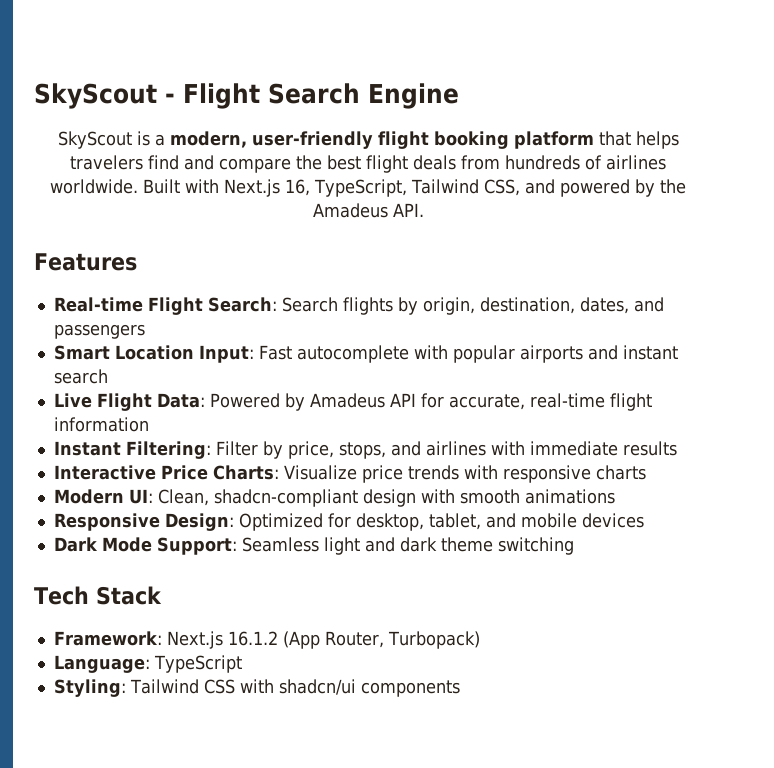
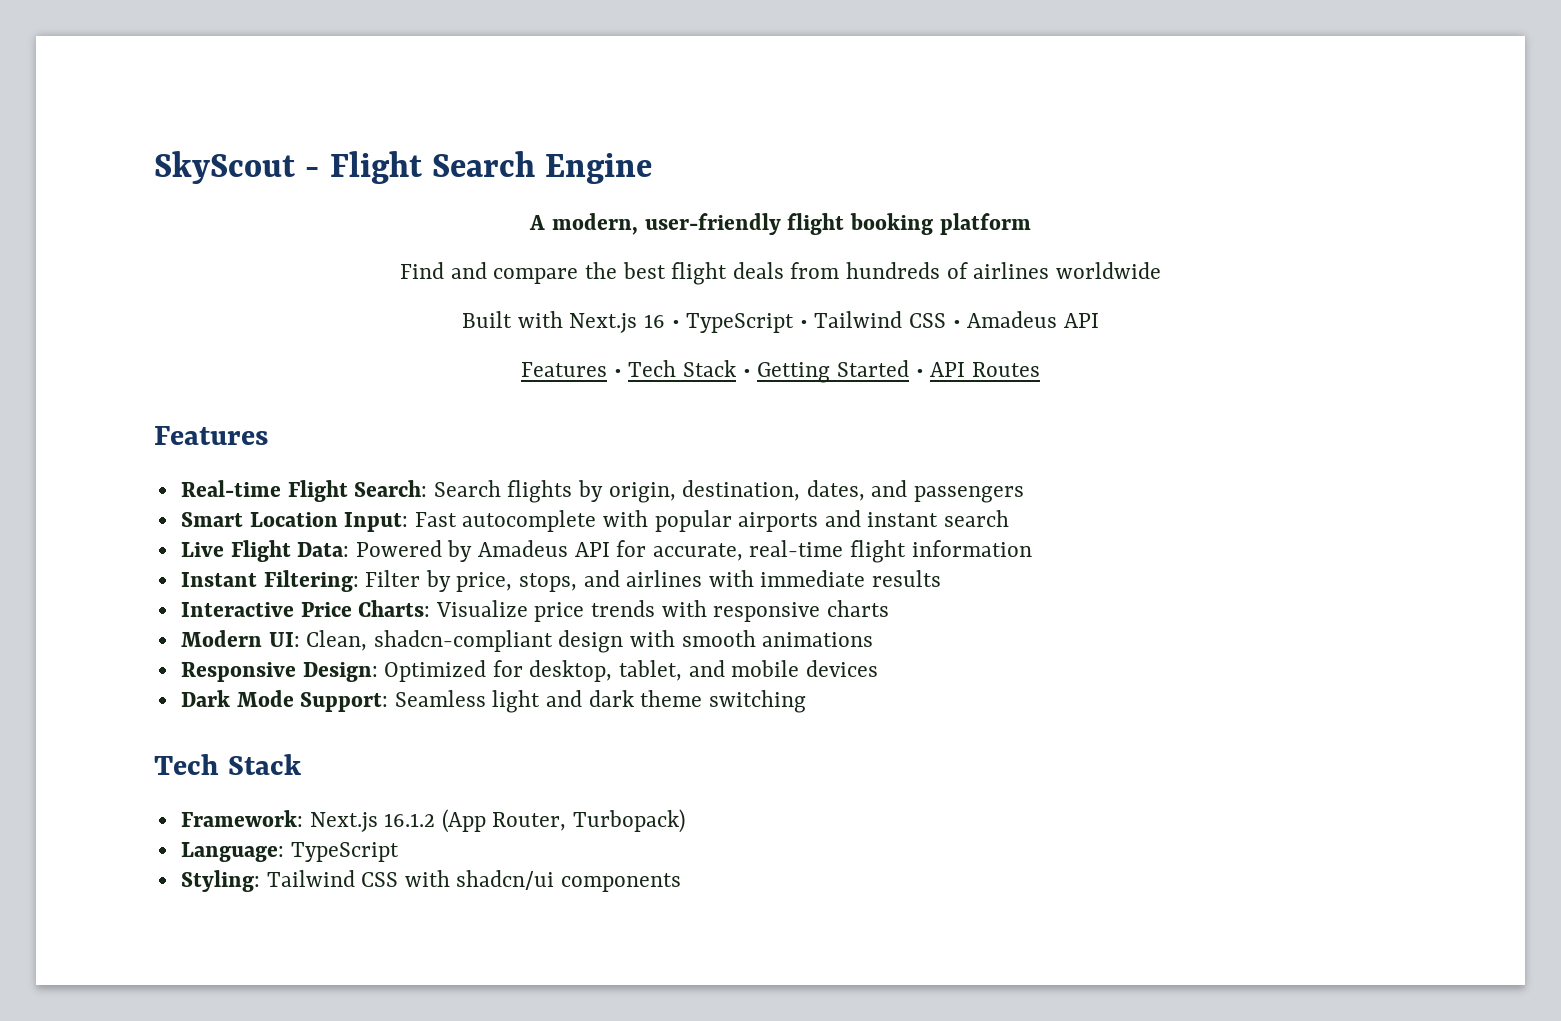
- SkyScout is a modern, user-friendly flight booking platform that helps travelers find and compare the best flight deals from hundreds of airlines worldwide. Built with Next.js 16, TypeScript, Tailwind CSS, and powered by the Amadeus API.
+ A modern, user-friendly flight booking platform
+ Find and compare the best flight deals from hundreds of airlines worldwide
+ Built with Next.js 16 • TypeScript • Tailwind CSS • Amadeus API
+ Features • Tech Stack • Getting Started • API Routes

